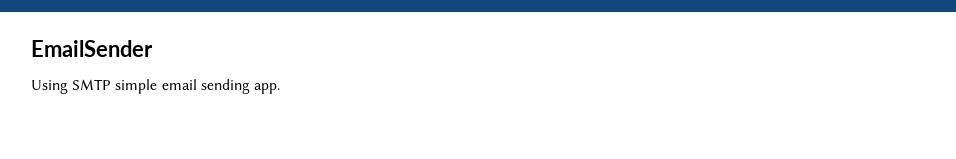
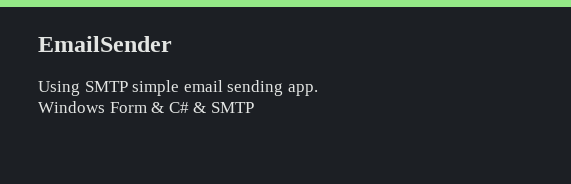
+ Windows Form & C# & SMTP

